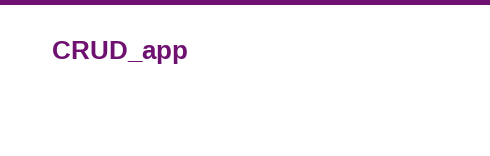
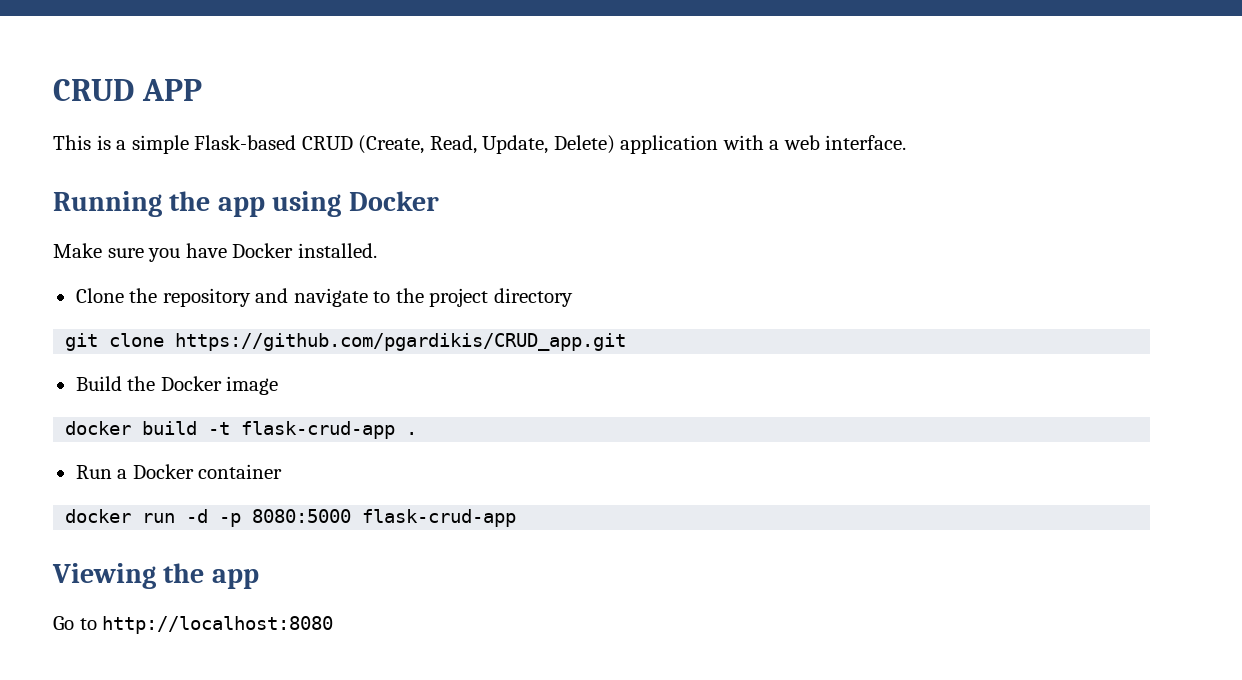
- CRUD_app
+ CRUD APP
+ This is a simple Flask-based CRUD (Create, Read, Update, Delete) application with a web interface.
+ Running the app using Docker
+ Make sure you have Docker installed.
+ Clone the repository and navigate to the project directory
+ git clone https://github.com/pgardikis/CRUD_app.git
+ Build the Docker image
+ docker build -t flask-crud-app .
+ Run a Docker container
+ docker run -d -p 8080:5000 flask-crud-app
+ Viewing the app
+ Go to http://localhost:8080

